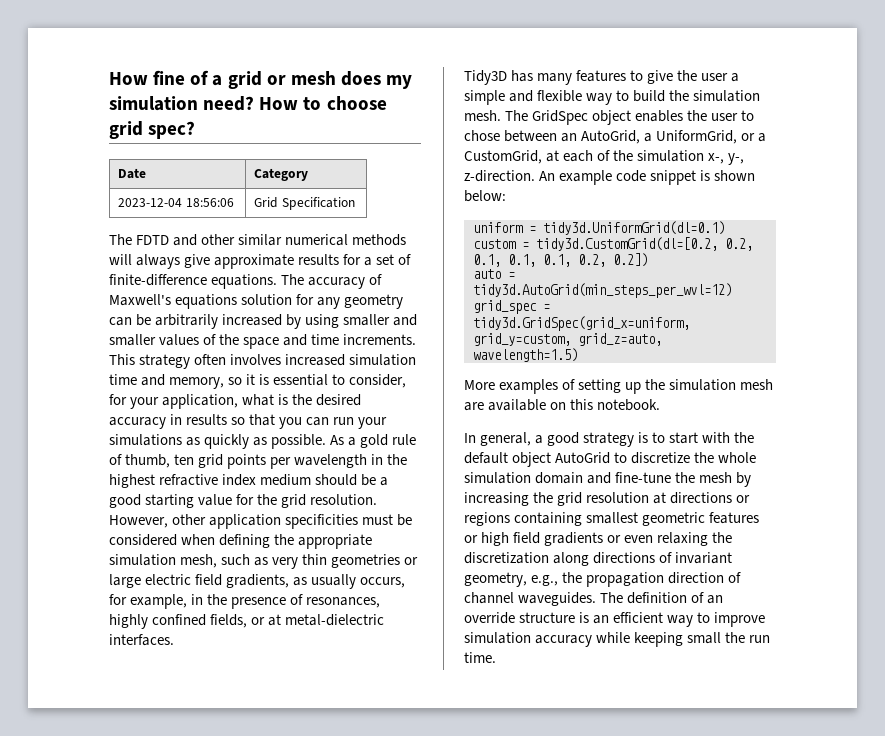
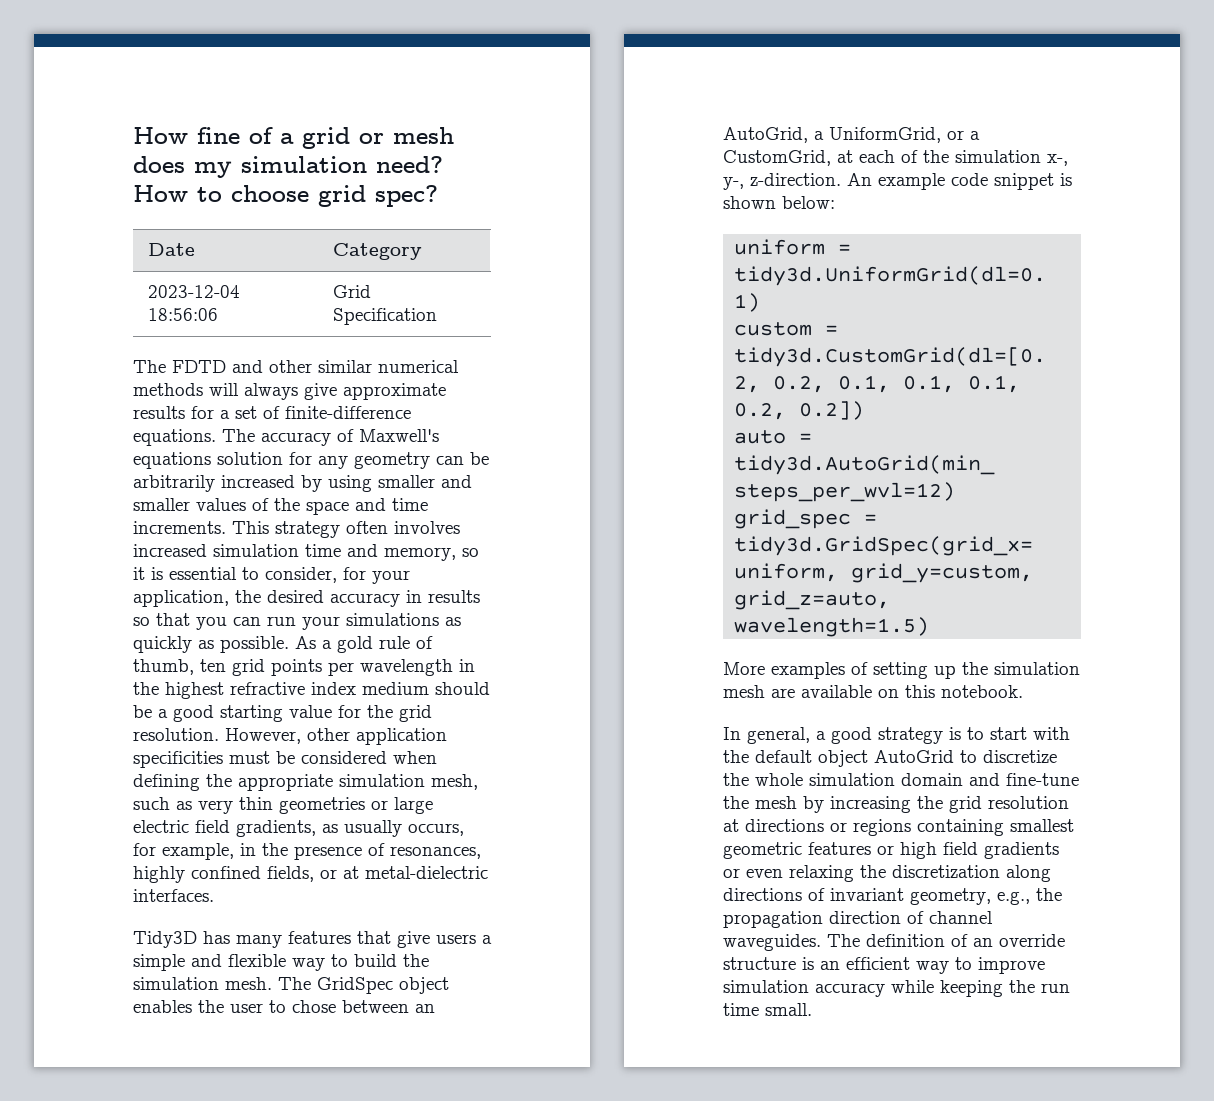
- This strategy often involves increased simulation time and memory, so it is essential to consider, for your application, what is the desired accuracy in results so that you can run your simulations as quickly as possible.
+ This strategy often involves increased simulation time and memory, so it is essential to consider, for your application, the desired accuracy in results so that you can run your simulations as quickly as possible.
- Tidy3D has many features to give the user a simple and flexible way to build the simulation mesh.
+ Tidy3D has many features that give users a simple and flexible way to build the simulation mesh.
- The definition of an override structure is an efficient way to improve simulation accuracy while keeping small the run time.
+ The definition of an override structure is an efficient way to improve simulation accuracy while keeping the run time small.

